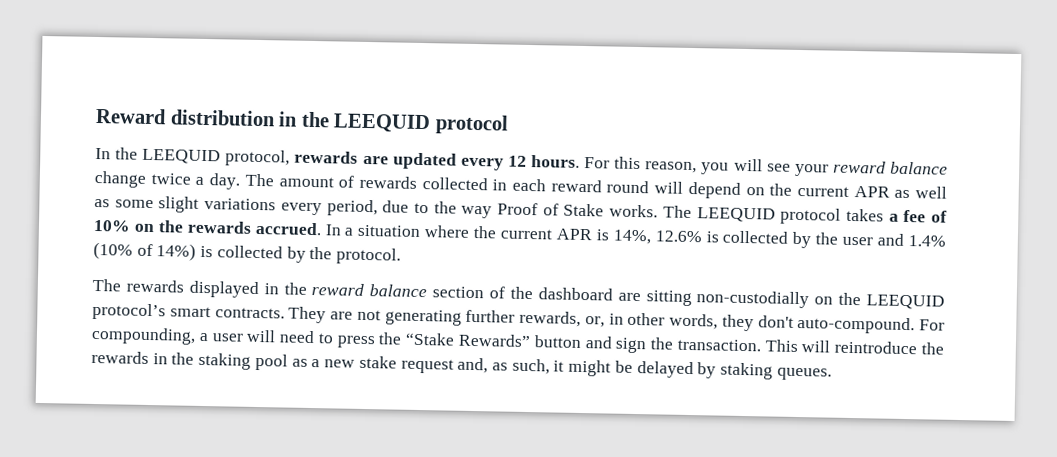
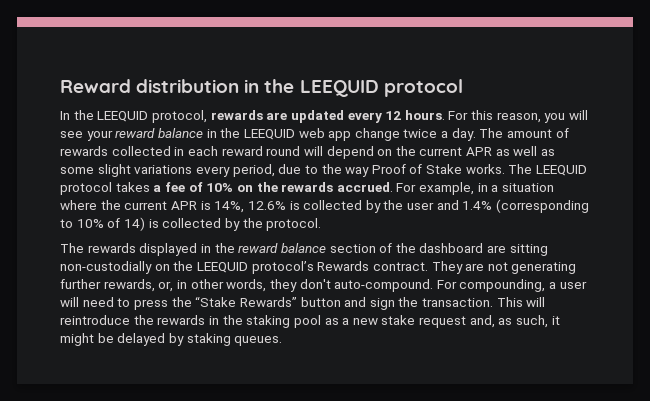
- For this reason, you will see your reward balance change twice a day.
+ For this reason, you will see your reward balance in the LEEQUID web app change twice a day.
- In a situation where the current APR is 14%, 12.6% is collected by the user and 1.4% (10% of 14%) is collected by the protocol.
+ For example, in a situation where the current APR is 14%, 12.6% is collected by the user and 1.4% (corresponding to 10% of 14) is collected by the protocol.
- The rewards displayed in the reward balance section of the dashboard are sitting non-custodially on the LEEQUID protocol’s smart contracts.
+ The rewards displayed in the reward balance section of the dashboard are sitting non-custodially on the LEEQUID protocol’s Rewards contract.

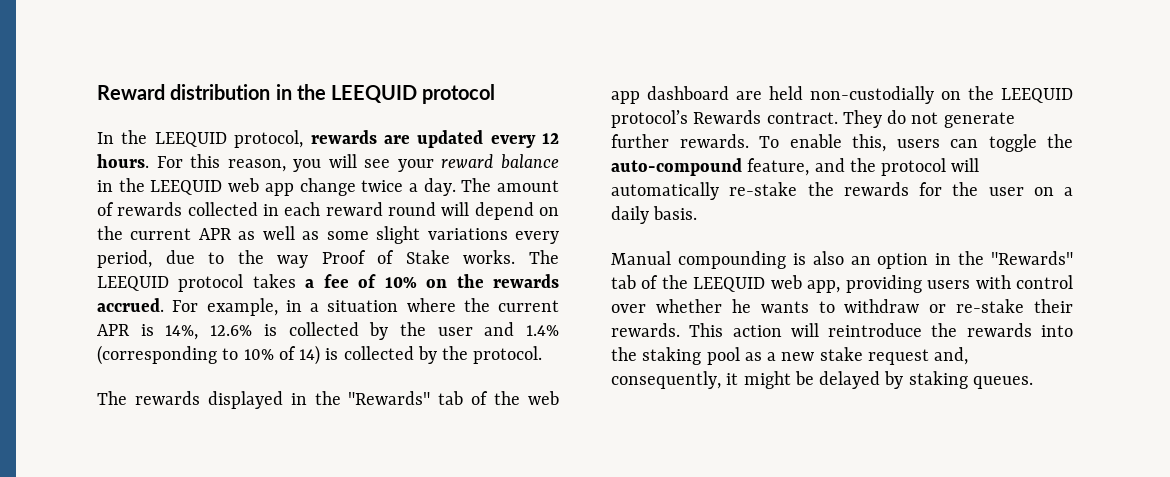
- The rewards displayed in the reward balance section of the dashboard are sitting non-custodially on the LEEQUID protocol’s Rewards contract.
+ The rewards displayed in the "Rewards" tab of the web app dashboard are held non-custodially on the LEEQUID protocol’s Rewards contract.
- They are not generating further rewards, or, in other words, they don't auto-compound. For compounding, a user will need to press the “Stake Rewards” button and sign the transaction. This will reintroduce the rewards in the staking pool as a new stake request and, as such, it might be delayed by staking queues.
+ They do not generate further rewards. To enable this, users can toggle the auto-compound feature, and the protocol will automatically re-stake the rewards for the user on a daily basis.
+ Manual compounding is also an option in the "Rewards" tab of the LEEQUID web app, providing users with control over whether he wants to withdraw or re-stake their rewards. This action will reintroduce the rewards into the staking pool as a new stake request and, consequently, it might be delayed by staking queues.

